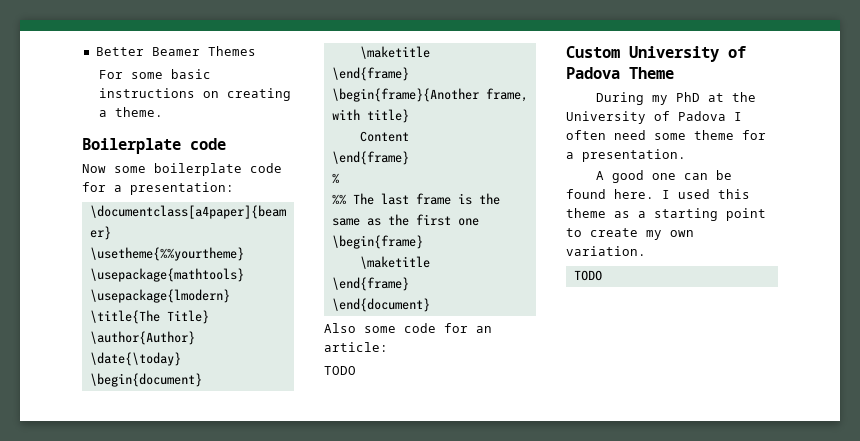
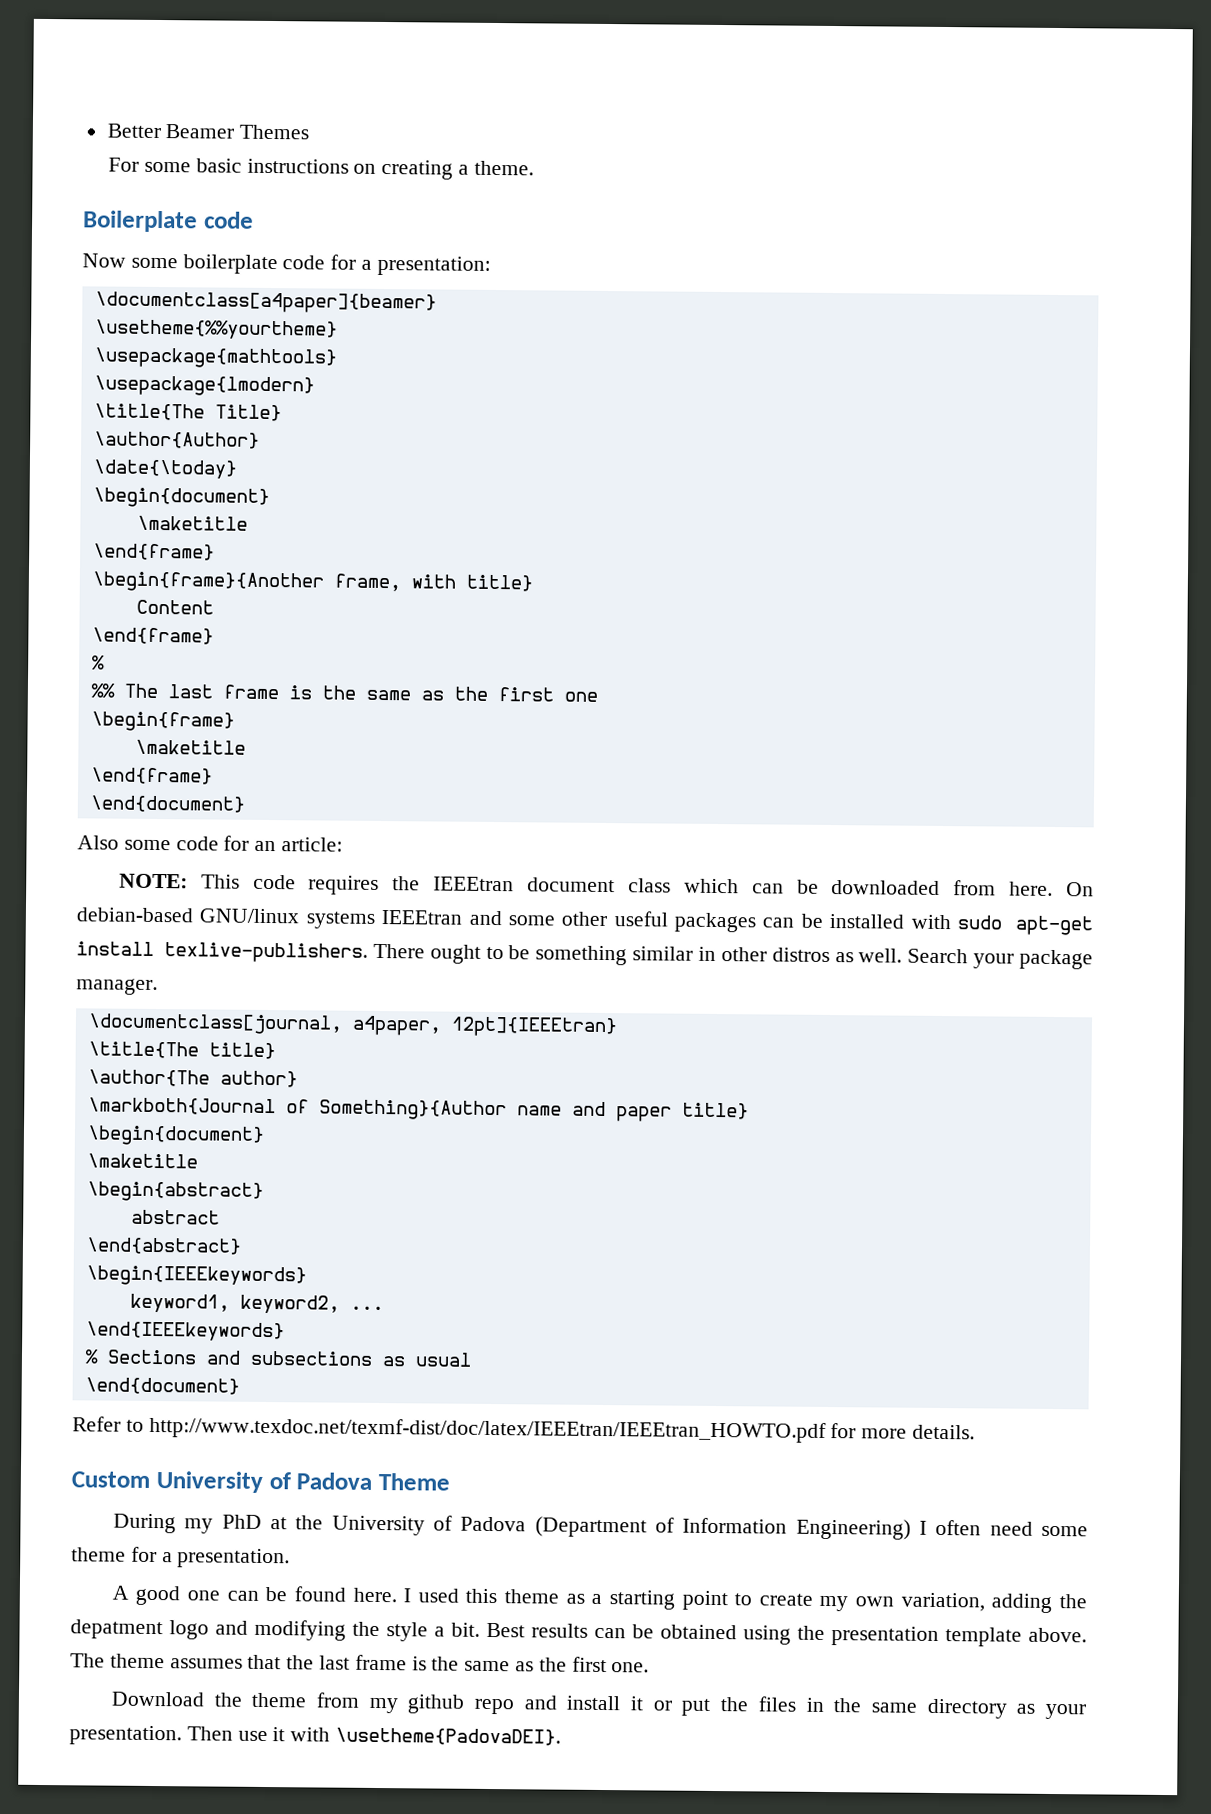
  Also some code for an article:
- TODO
+ NOTE: This code requires the IEEEtran document class which can be downloaded from here. On debian-based GNU/linux systems IEEEtran and some other useful packages can be installed with sudo apt-get install texlive-publishers. There ought to be something similar in other distros as well. Search your package manager.
+ \documentclass[journal, a4paper, 12pt]{IEEEtran}
+ \title{The title}
+ \author{The author}
+ \markboth{Journal of Something}{Author name and paper title}
+ \begin{document}
+ \maketitle
+ \begin{abstract}
+ abstract
+ \end{abstract}
+ \begin{IEEEkeywords}
+ keyword1, keyword2, ...
+ \end{IEEEkeywords}
+ % Sections and subsections as usual
+ \end{document}
+ Refer to http://www.texdoc.net/texmf-dist/doc/latex/IEEEtran/IEEEtran_HOWTO.pdf for more details.
- During my PhD at the University of Padova I often need some theme for a presentation.
+ During my PhD at the University of Padova (Department of Information Engineering) I often need some theme for a presentation.
- I used this theme as a starting point to create my own variation.
- TODO
+ I used this theme as a starting point to create my own variation, adding the depatment logo and modifying the style a bit. Best results can be obtained using the presentation template above. The theme assumes that the last frame is the same as the first one.
+ Download the theme from my github repo and install it or put the files in the same directory as your presentation. Then use it with \usetheme{PadovaDEI}.

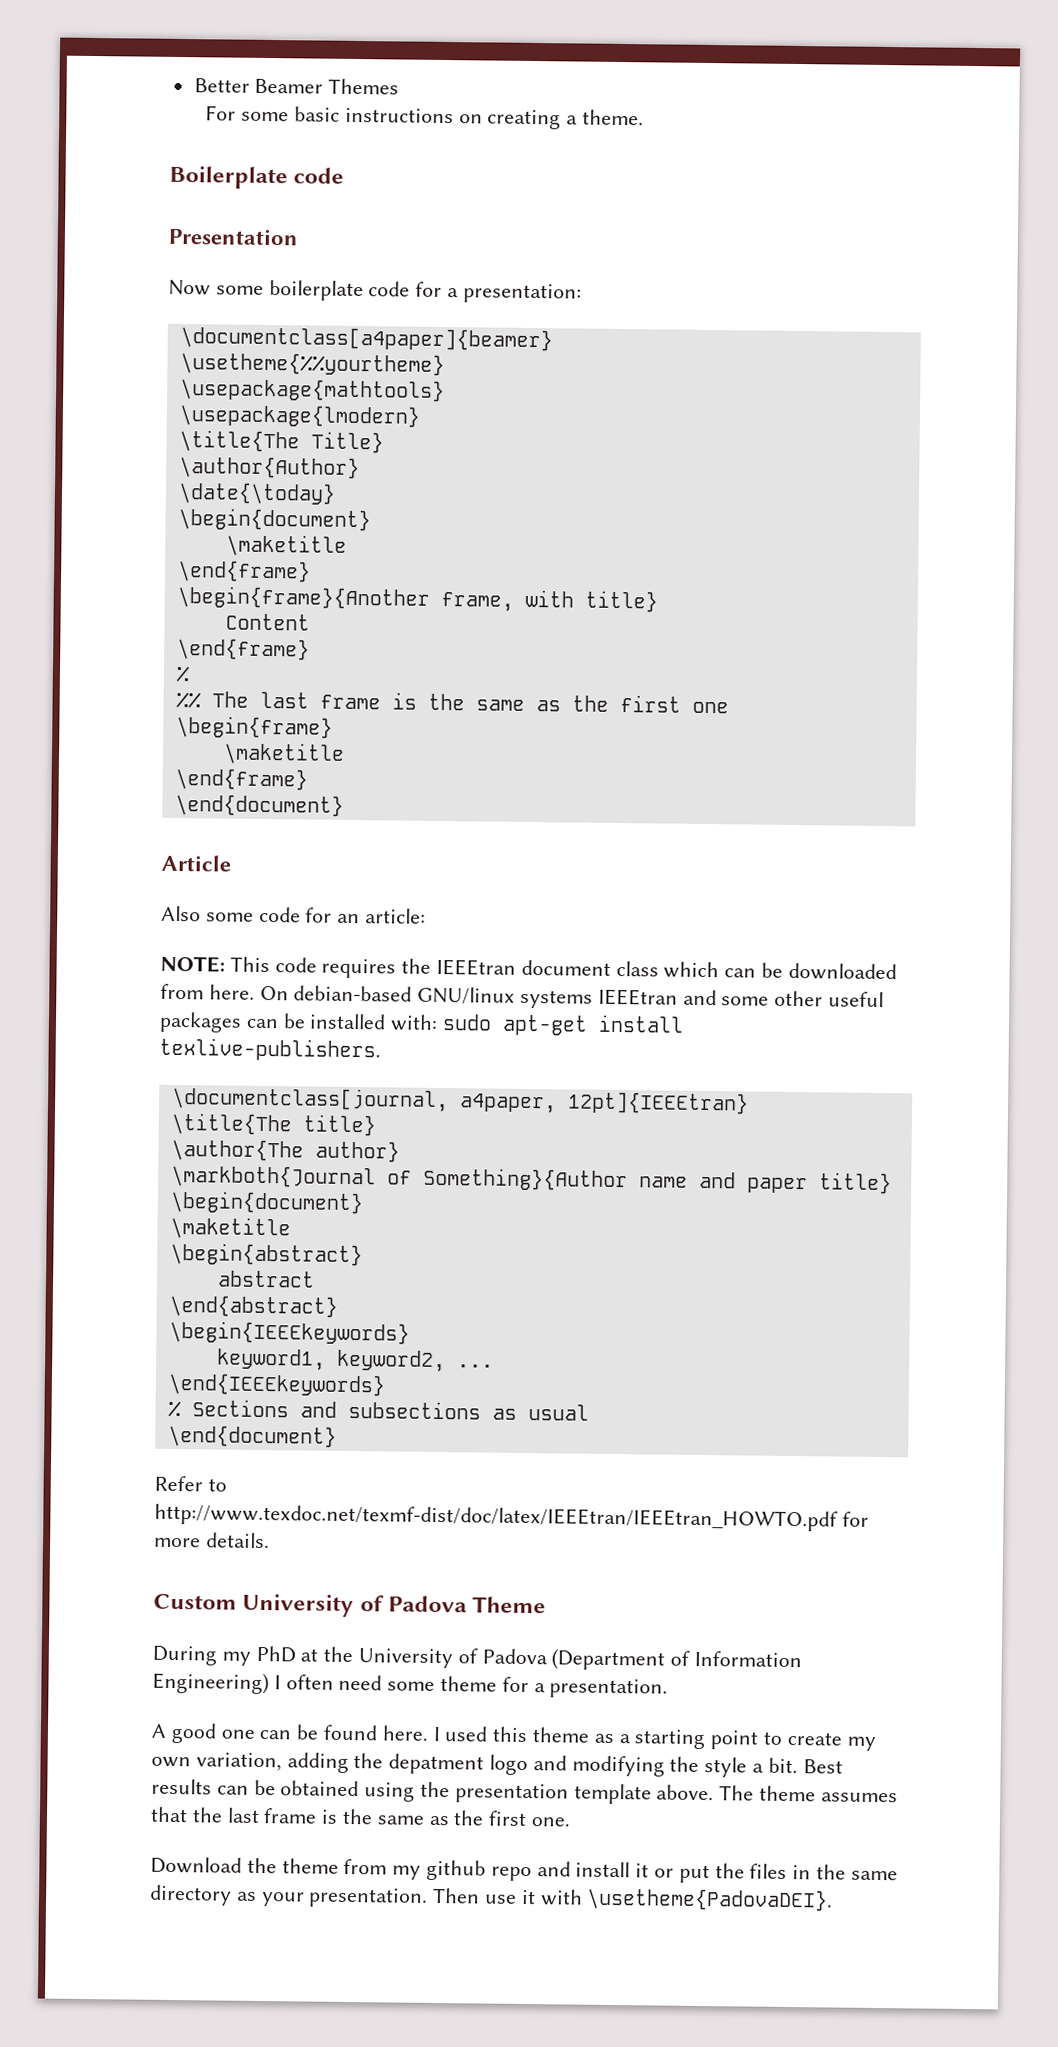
+ Presentation
+ Article
- On debian-based GNU/linux systems IEEEtran and some other useful packages can be installed with sudo apt-get install texlive-publishers. There ought to be something similar in other distros as well. Search your package manager.
+ On debian-based GNU/linux systems IEEEtran and some other useful packages can be installed with: sudo apt-get install texlive-publishers.

